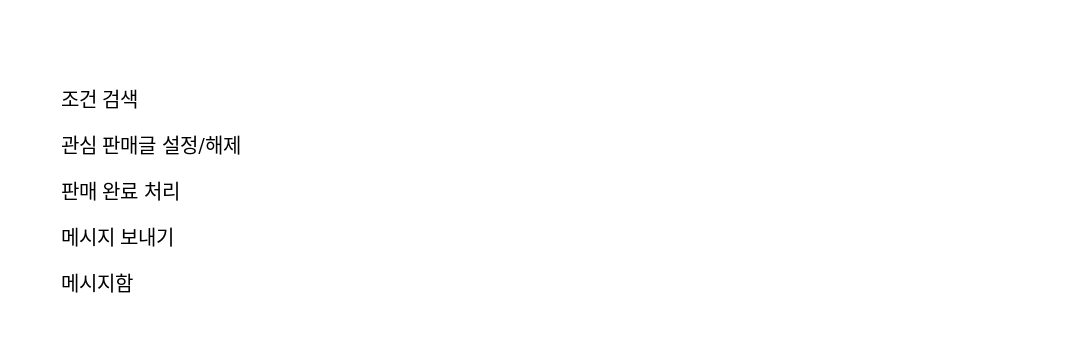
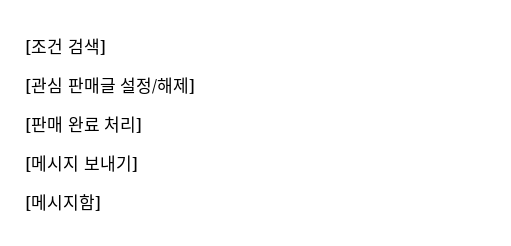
- 조건 검색
- 관심 판매글 설정/해제
- 판매 완료 처리
- 메시지 보내기
- 메시지함
+ [조건 검색]
+ [관심 판매글 설정/해제]
+ [판매 완료 처리]
+ [메시지 보내기]
+ [메시지함]

